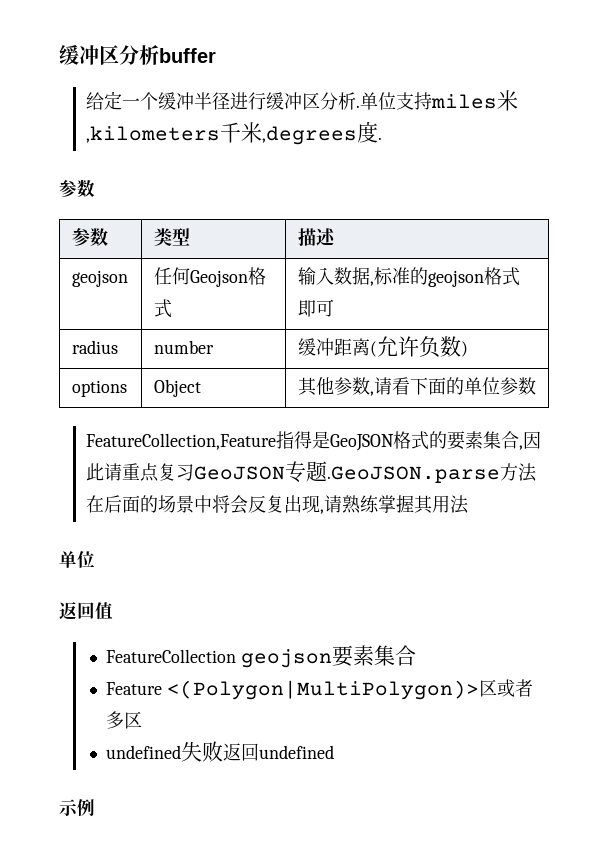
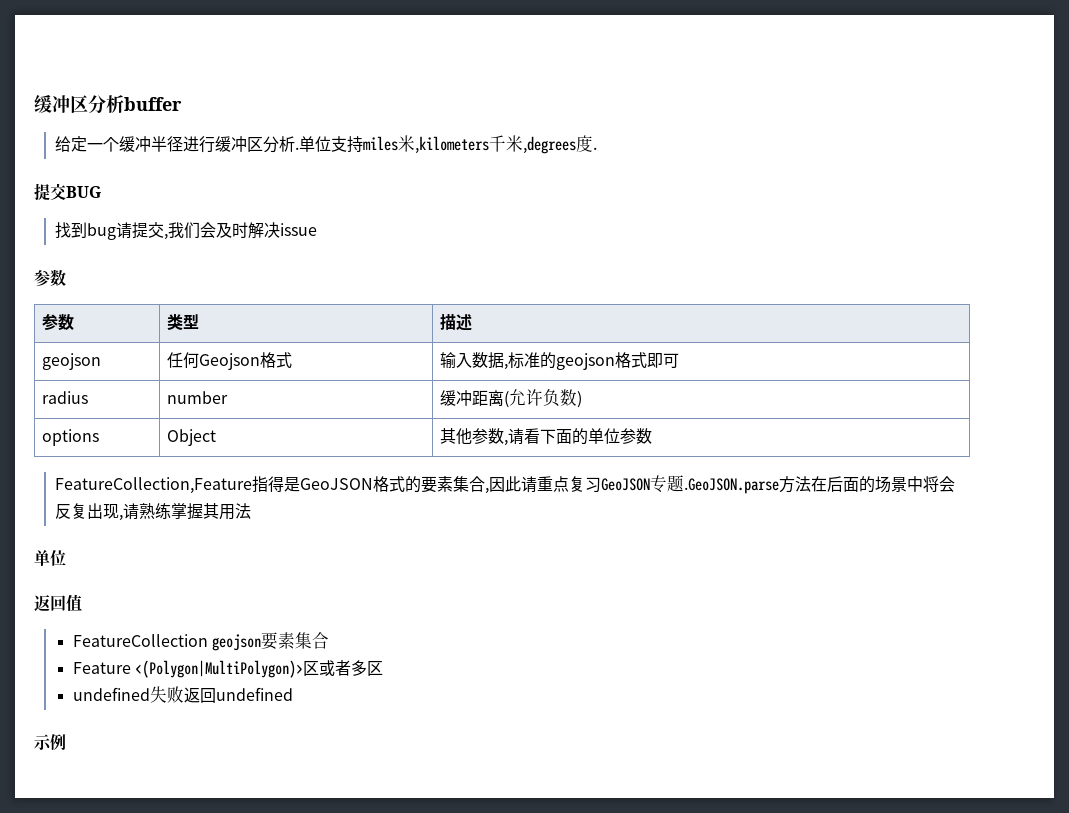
+ 提交BUG
+ 找到bug请提交,我们会及时解决issue

